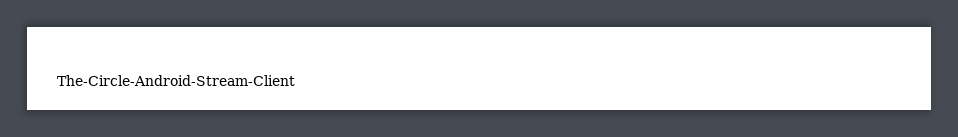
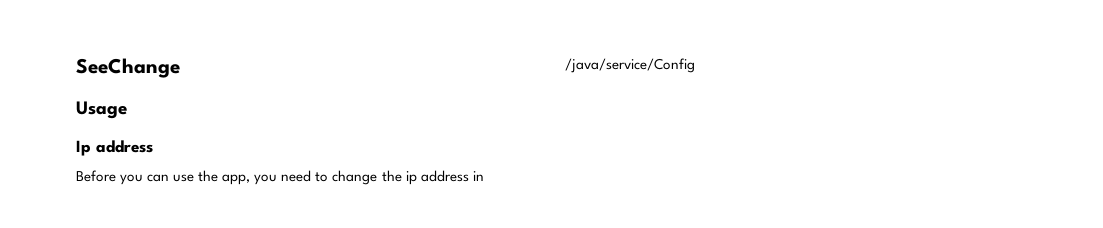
- The-Circle-Android-Stream-Client
+ SeeChange
+ Usage
+ Ip address
+ Before you can use the app, you need to change the ip address in /java/service/Config

